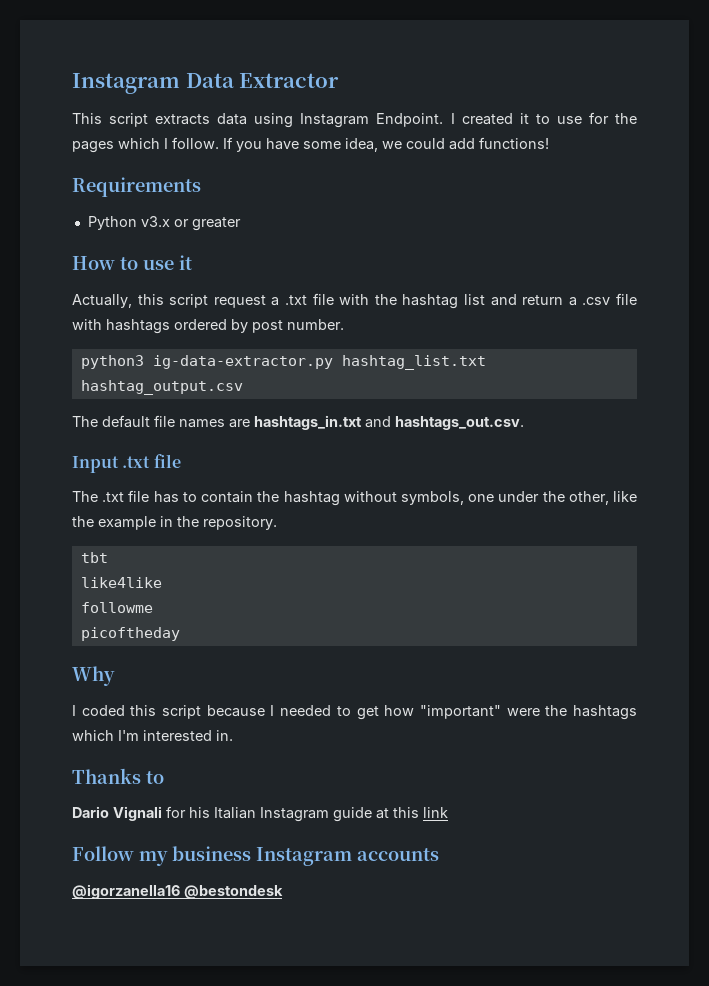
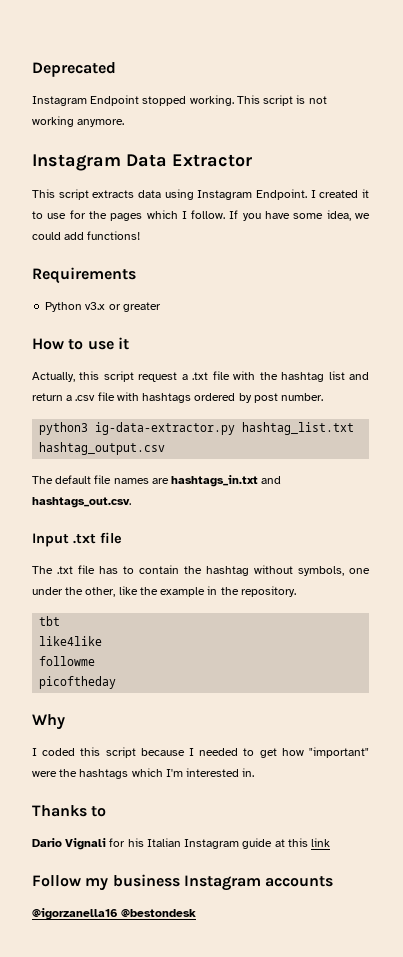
+ Deprecated
+ Instagram Endpoint stopped working. This script is not working anymore.

